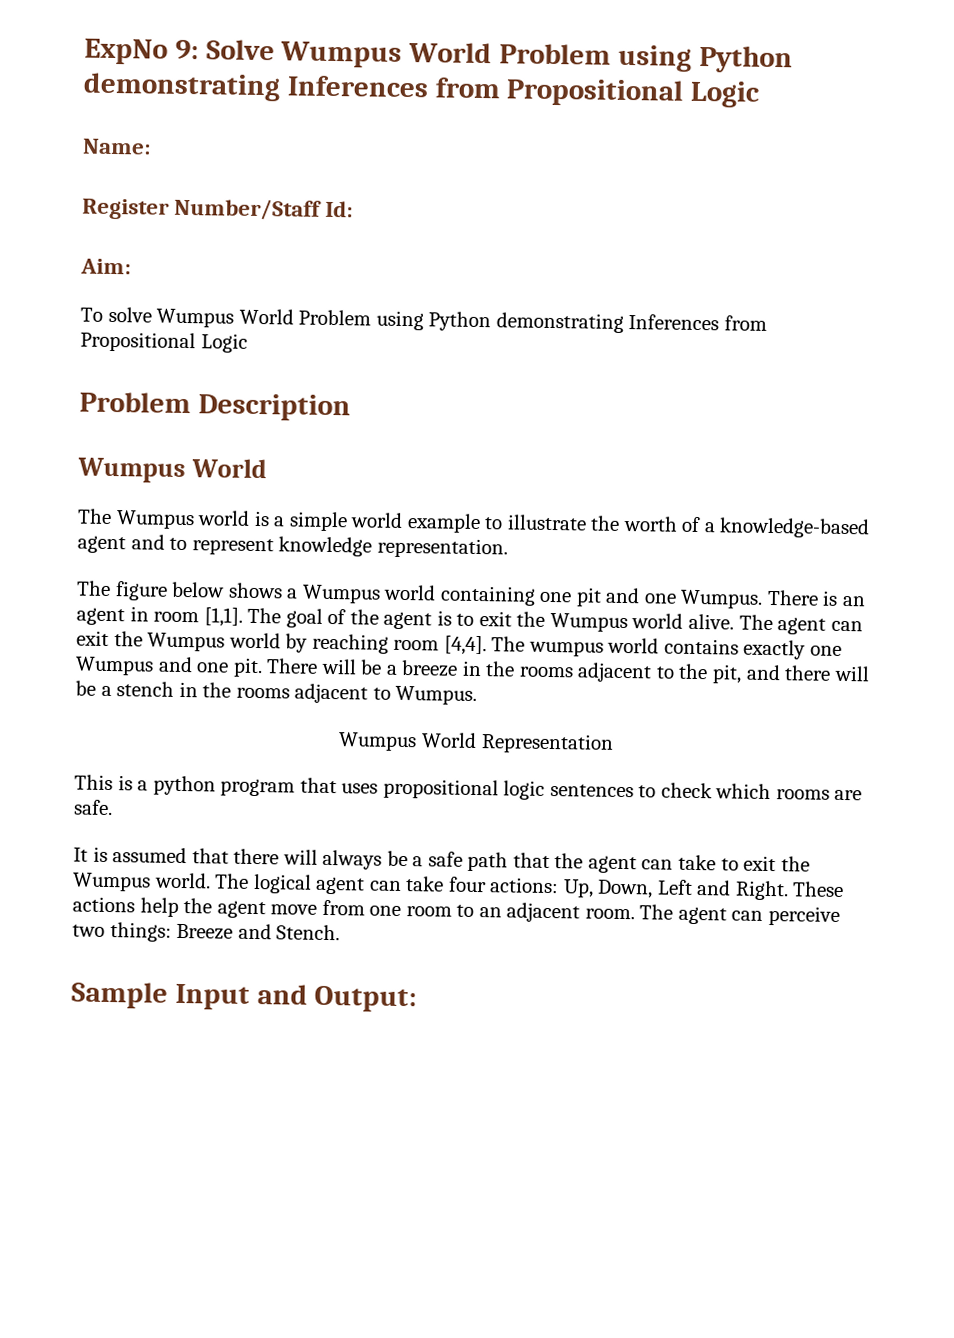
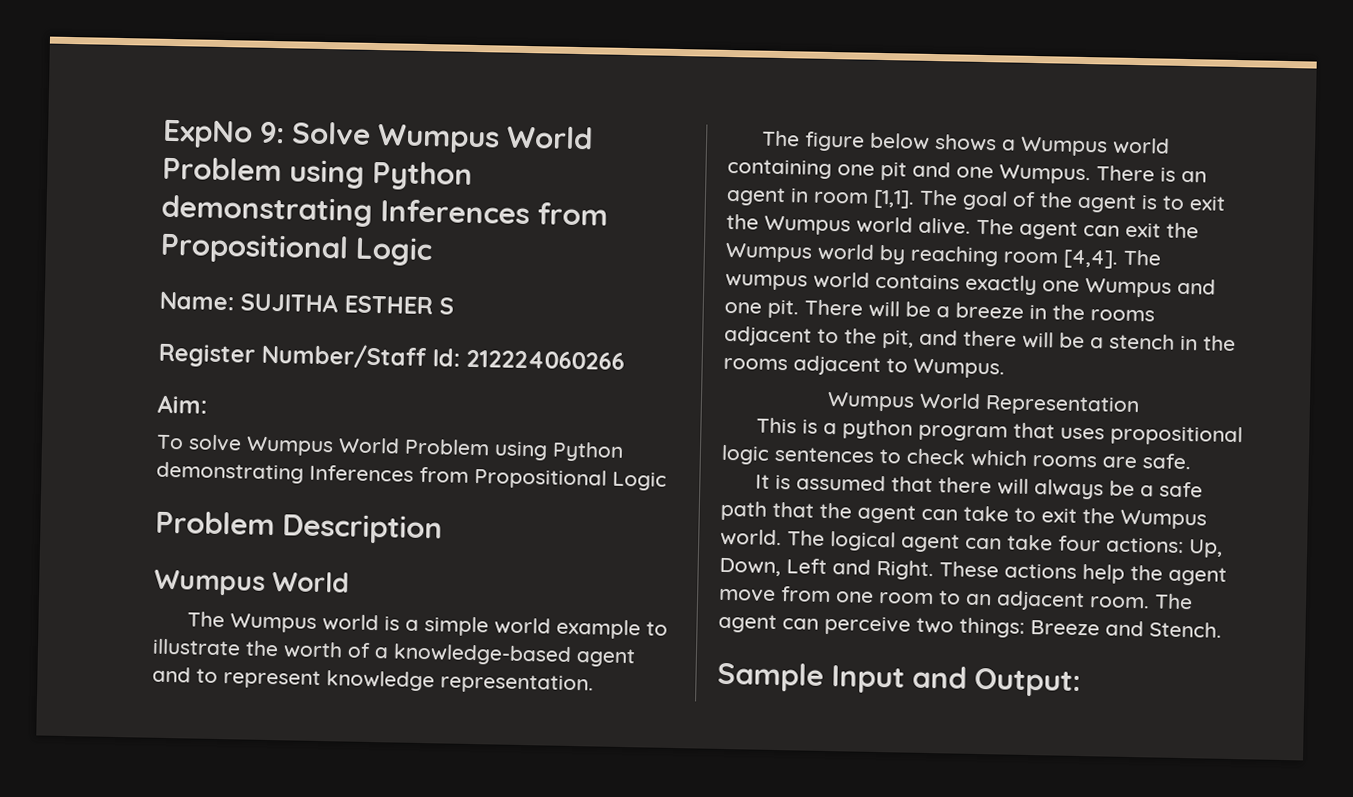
- Name:
+ Name: SUJITHA ESTHER S
- Register Number/Staff Id:
+ Register Number/Staff Id: 212224060266

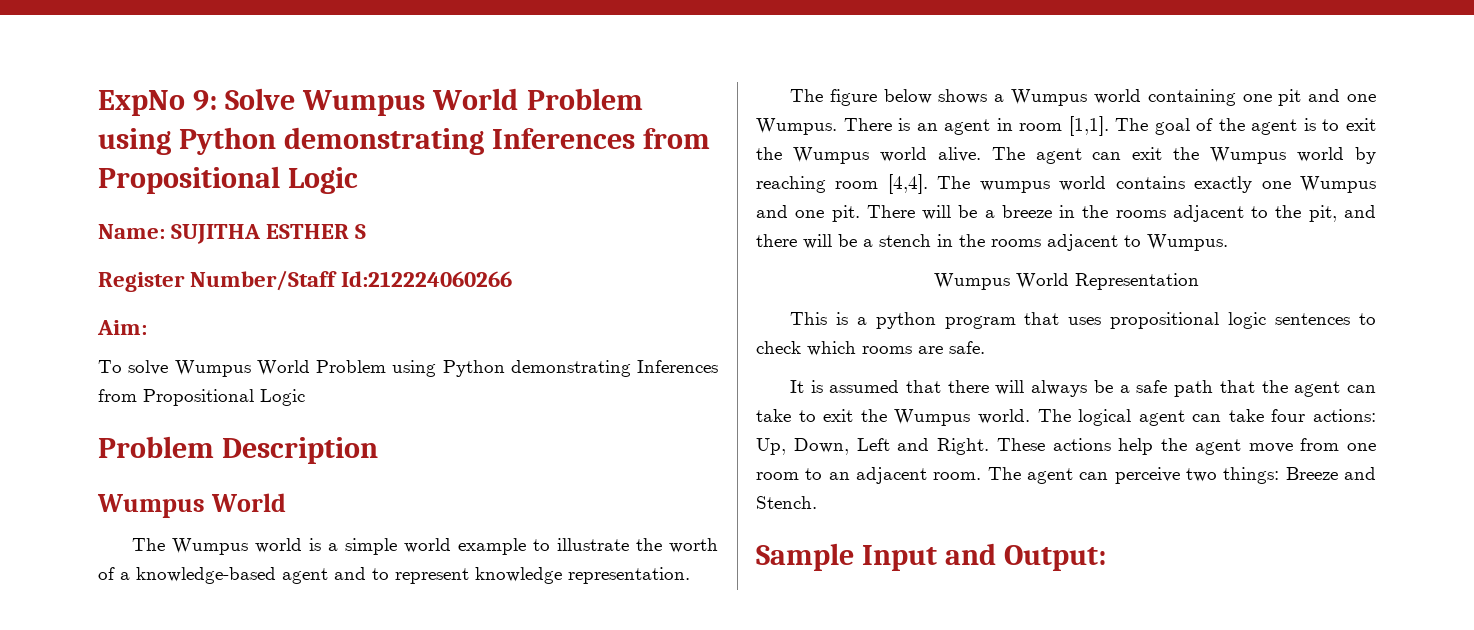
- Register Number/Staff Id: 212224060266
+ Register Number/Staff Id:212224060266

